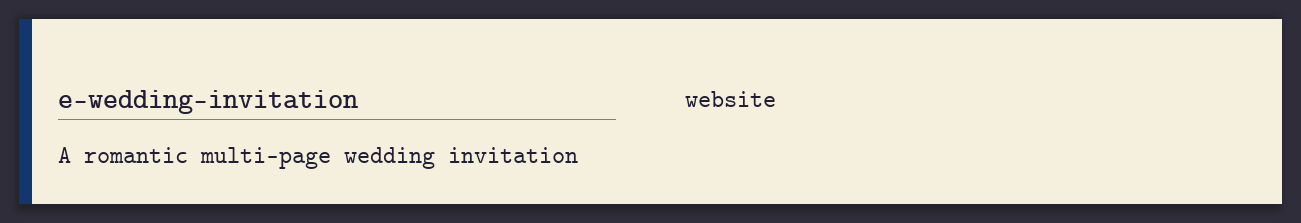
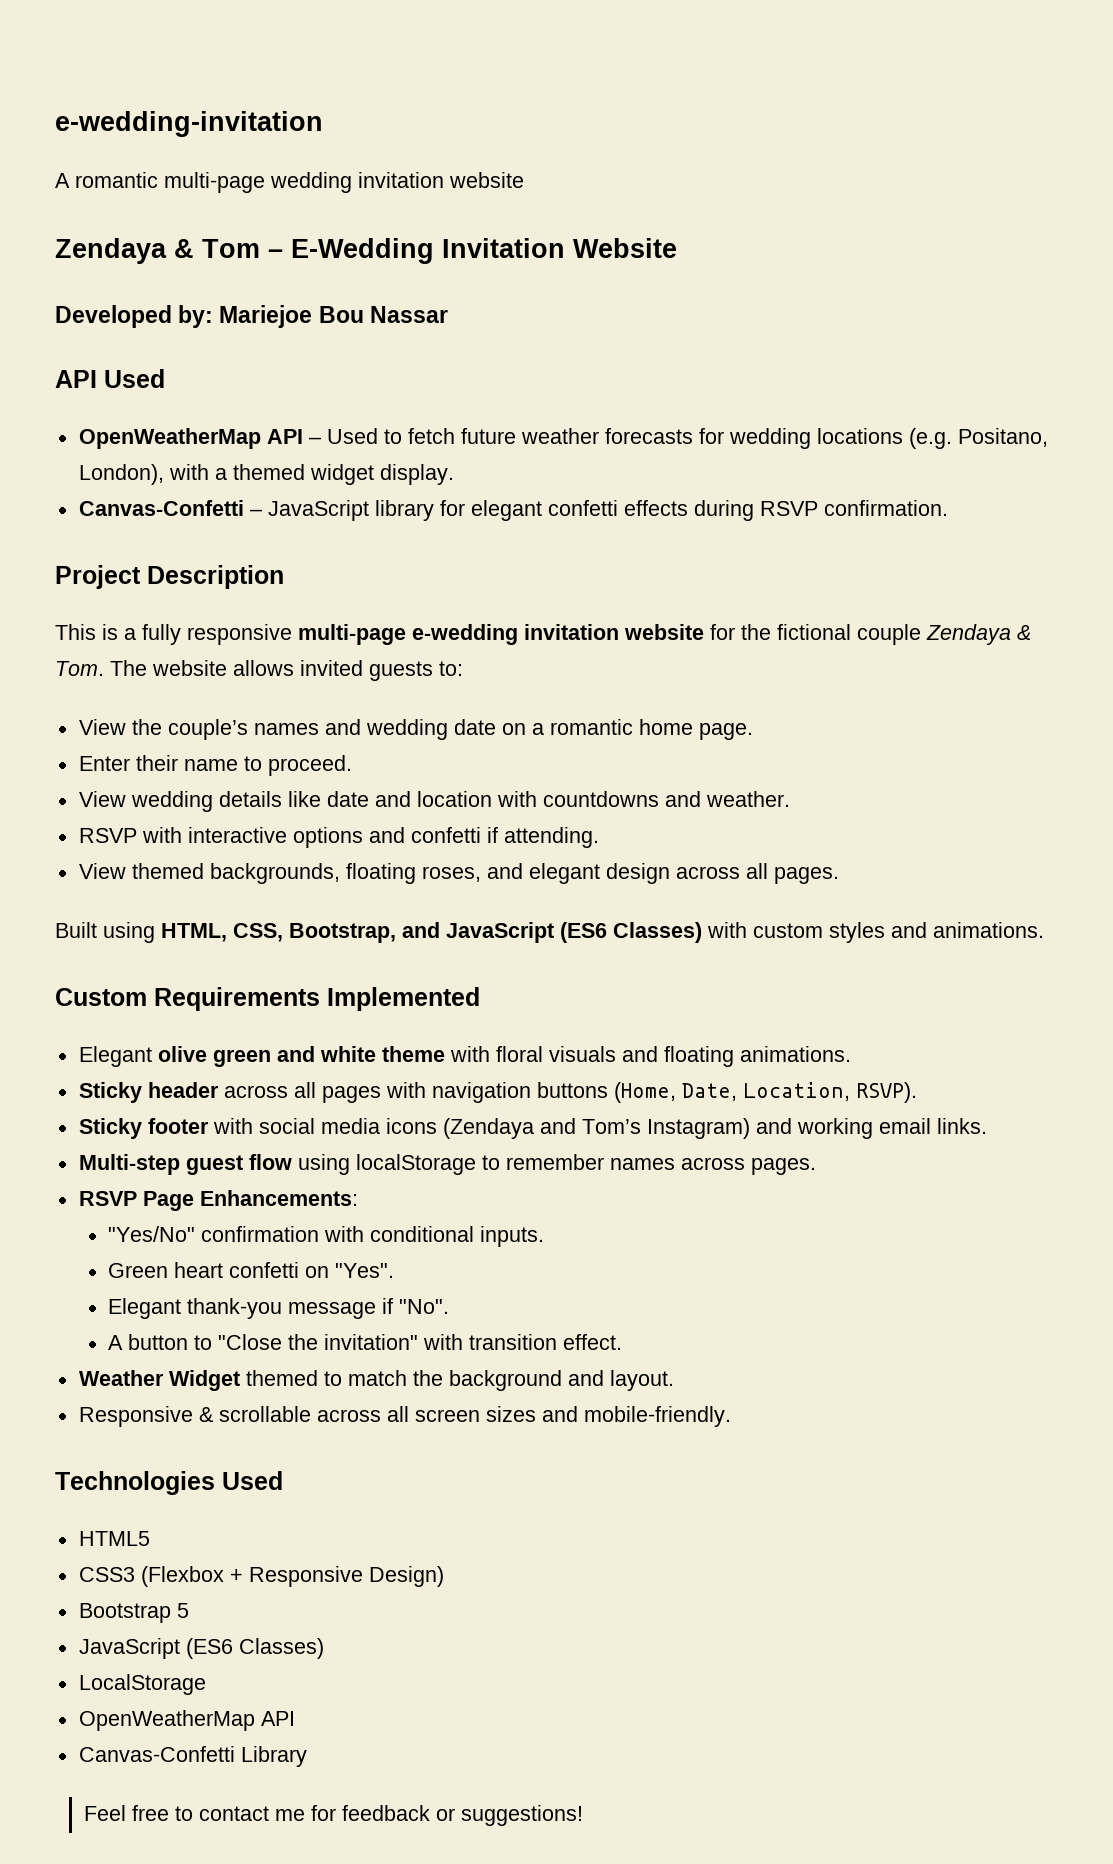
+ Zendaya & Tom – E-Wedding Invitation Website
+ Developed by: Mariejoe Bou Nassar
+ API Used
+ OpenWeatherMap API – Used to fetch future weather forecasts for wedding locations (e.g. Positano, London), with a themed widget display.
+ Canvas-Confetti – JavaScript library for elegant confetti effects during RSVP confirmation.
+ Project Description
+ This is a fully responsive multi-page e-wedding invitation website for the fictional couple Zendaya & Tom. The website allows invited guests to:
+ View the couple’s names and wedding date on a romantic home page.
+ Enter their name to proceed.
+ View wedding details like date and location with countdowns and weather.
+ RSVP with interactive options and confetti if attending.
+ View themed backgrounds, floating roses, and elegant design across all pages.
+ Built using HTML, CSS, Bootstrap, and JavaScript (ES6 Classes) with custom styles and animations.
+ Custom Requirements Implemented
+ Elegant olive green and white theme with floral visuals and floating animations.
+ Sticky header across all pages with navigation buttons (Home, Date, Location, RSVP).
+ Sticky footer with social media icons (Zendaya and Tom’s Instagram) and working email links.
+ Multi-step guest flow using localStorage to remember names across pages.
+ RSVP Page Enhancements:
+ "Yes/No" confirmation with conditional inputs.
+ Green heart confetti on "Yes".
+ Elegant thank-you message if "No".
+ A button to "Close the invitation" with transition effect.
+ Weather Widget themed to match the background and layout.
+ Responsive & scrollable across all screen sizes and mobile-friendly.
+ Technologies Used
+ HTML5
+ CSS3 (Flexbox + Responsive Design)
+ Bootstrap 5
+ JavaScript (ES6 Classes)
+ LocalStorage
+ OpenWeatherMap API
+ Canvas-Confetti Library
+ Feel free to contact me for feedback or suggestions!

